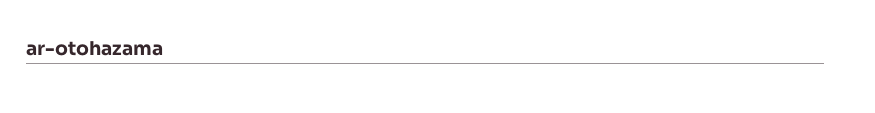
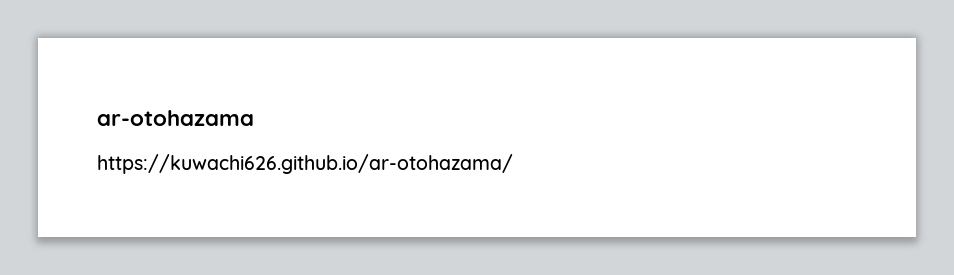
+ https://kuwachi626.github.io/ar-otohazama/

